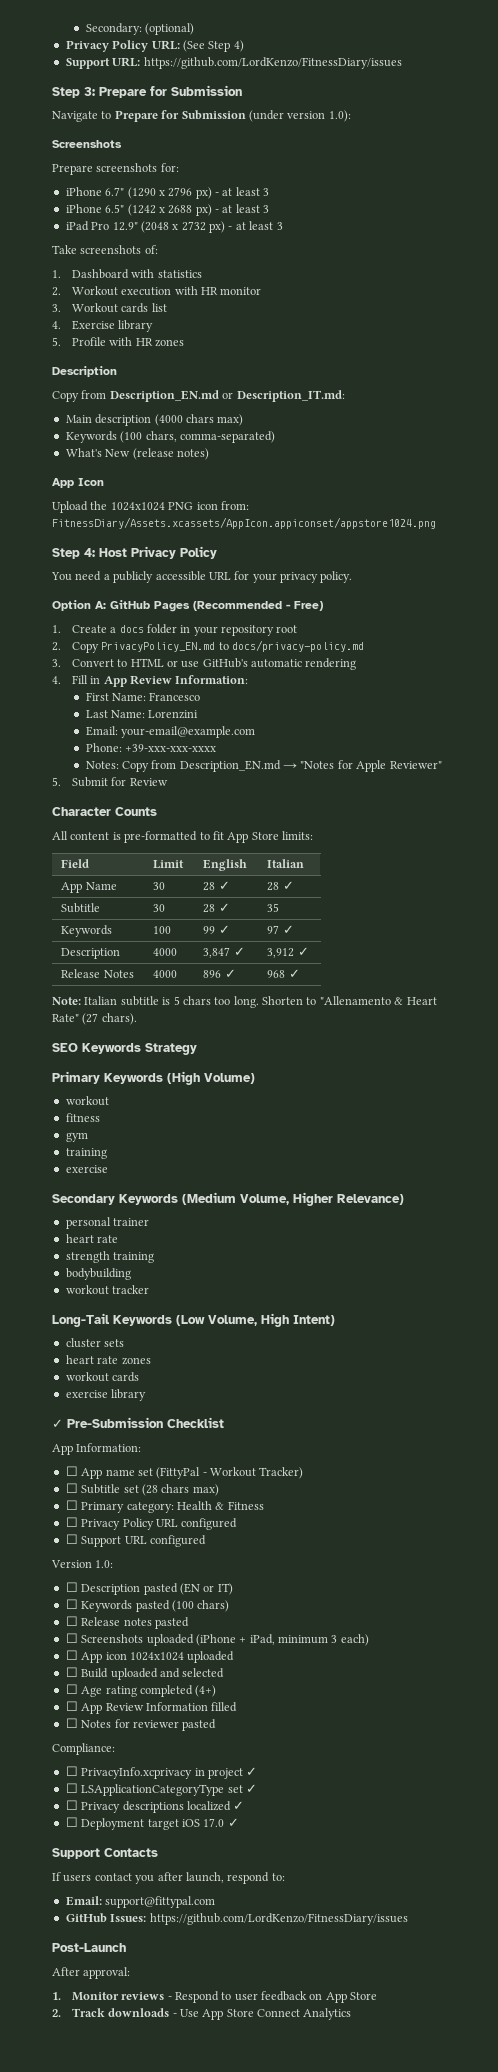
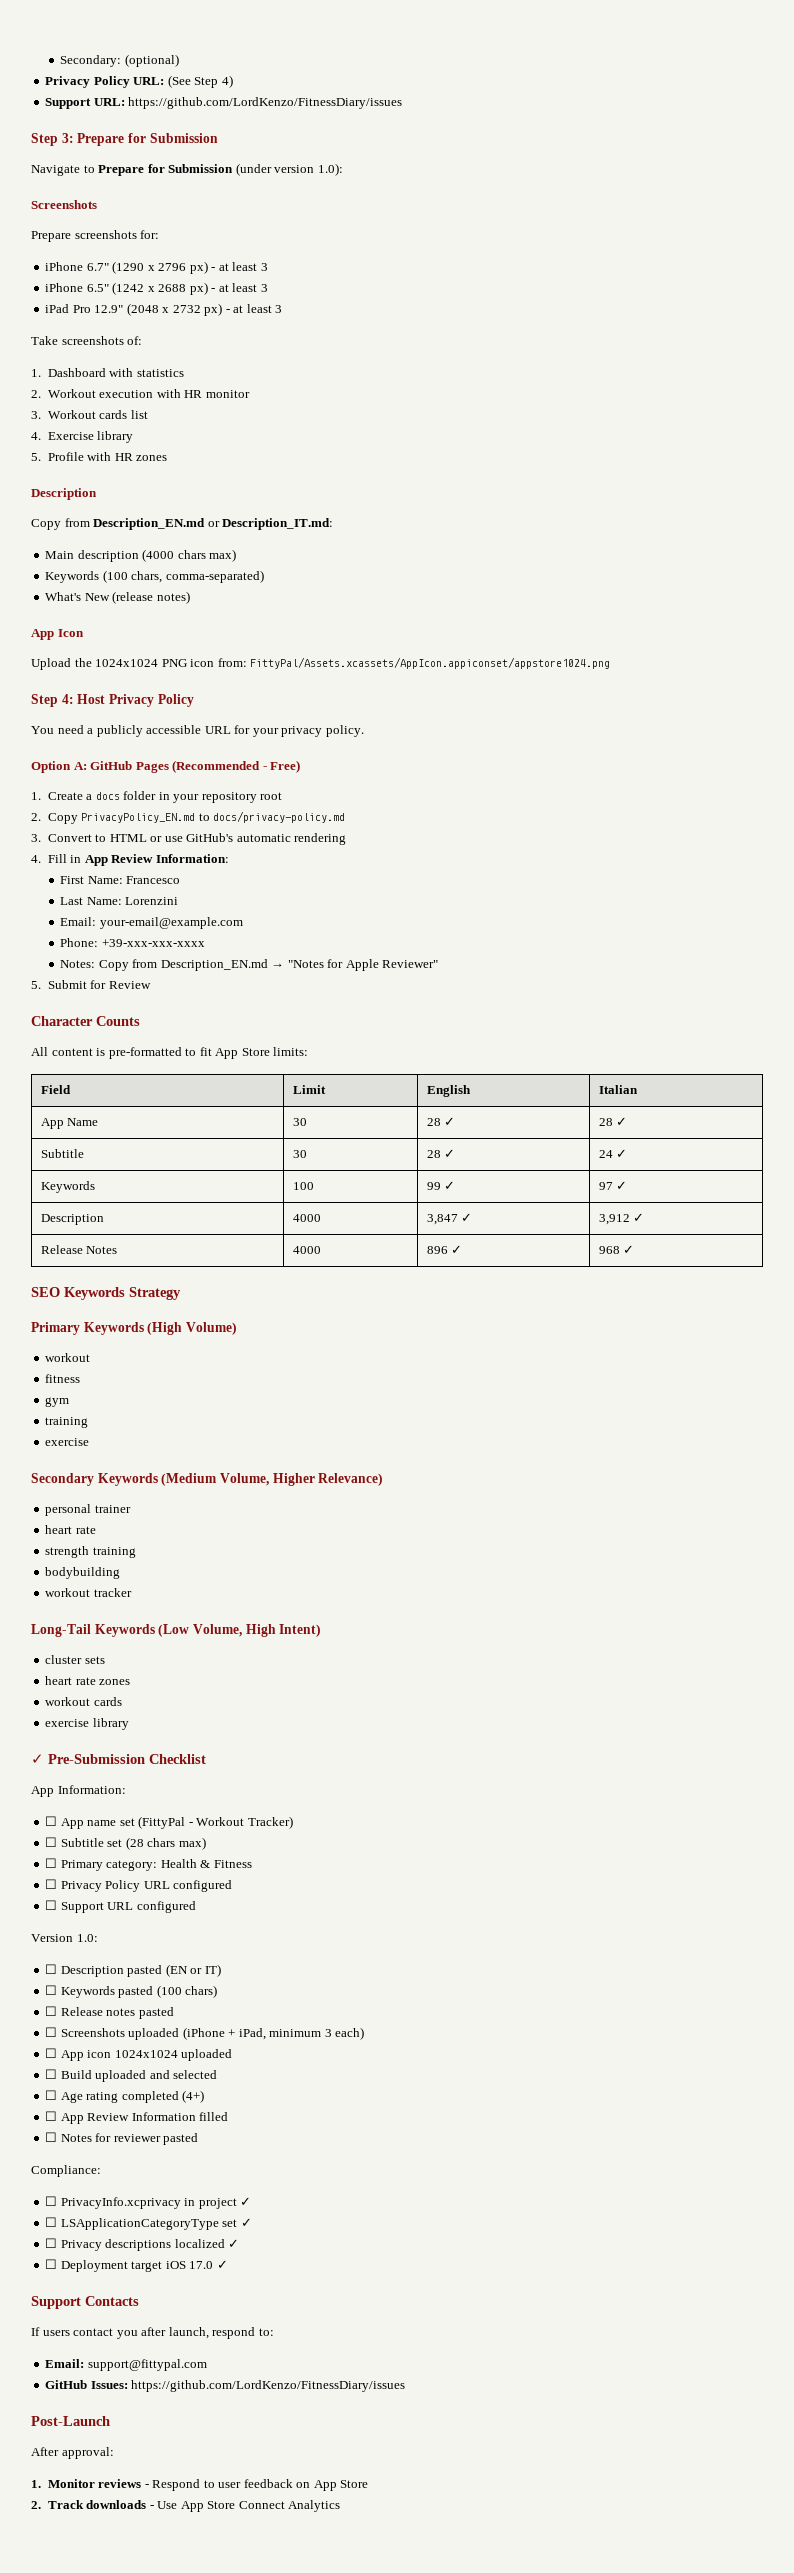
- Upload the 1024x1024 PNG icon from: FitnessDiary/Assets.xcassets/AppIcon.appiconset/appstore1024.png
+ Upload the 1024x1024 PNG icon from: FittyPal/Assets.xcassets/AppIcon.appiconset/appstore1024.png
- Subtitle | 30 | 28 ✓ | 35
+ Subtitle | 30 | 28 ✓ | 24 ✓
- Note: Italian subtitle is 5 chars too long. Shorten to "Allenamento & Heart Rate" (27 chars).

